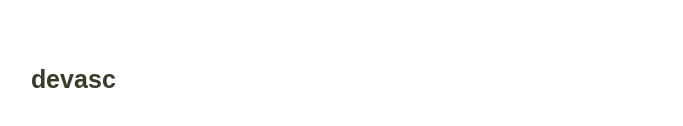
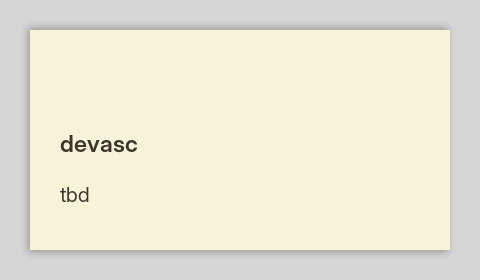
+ tbd

